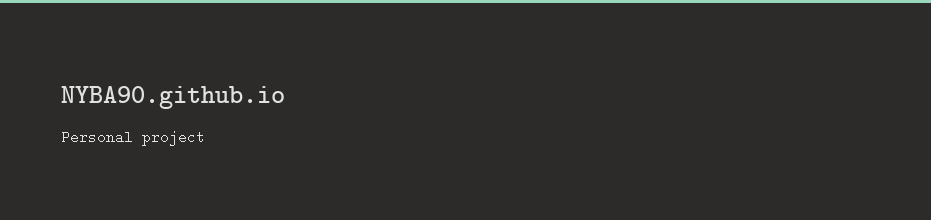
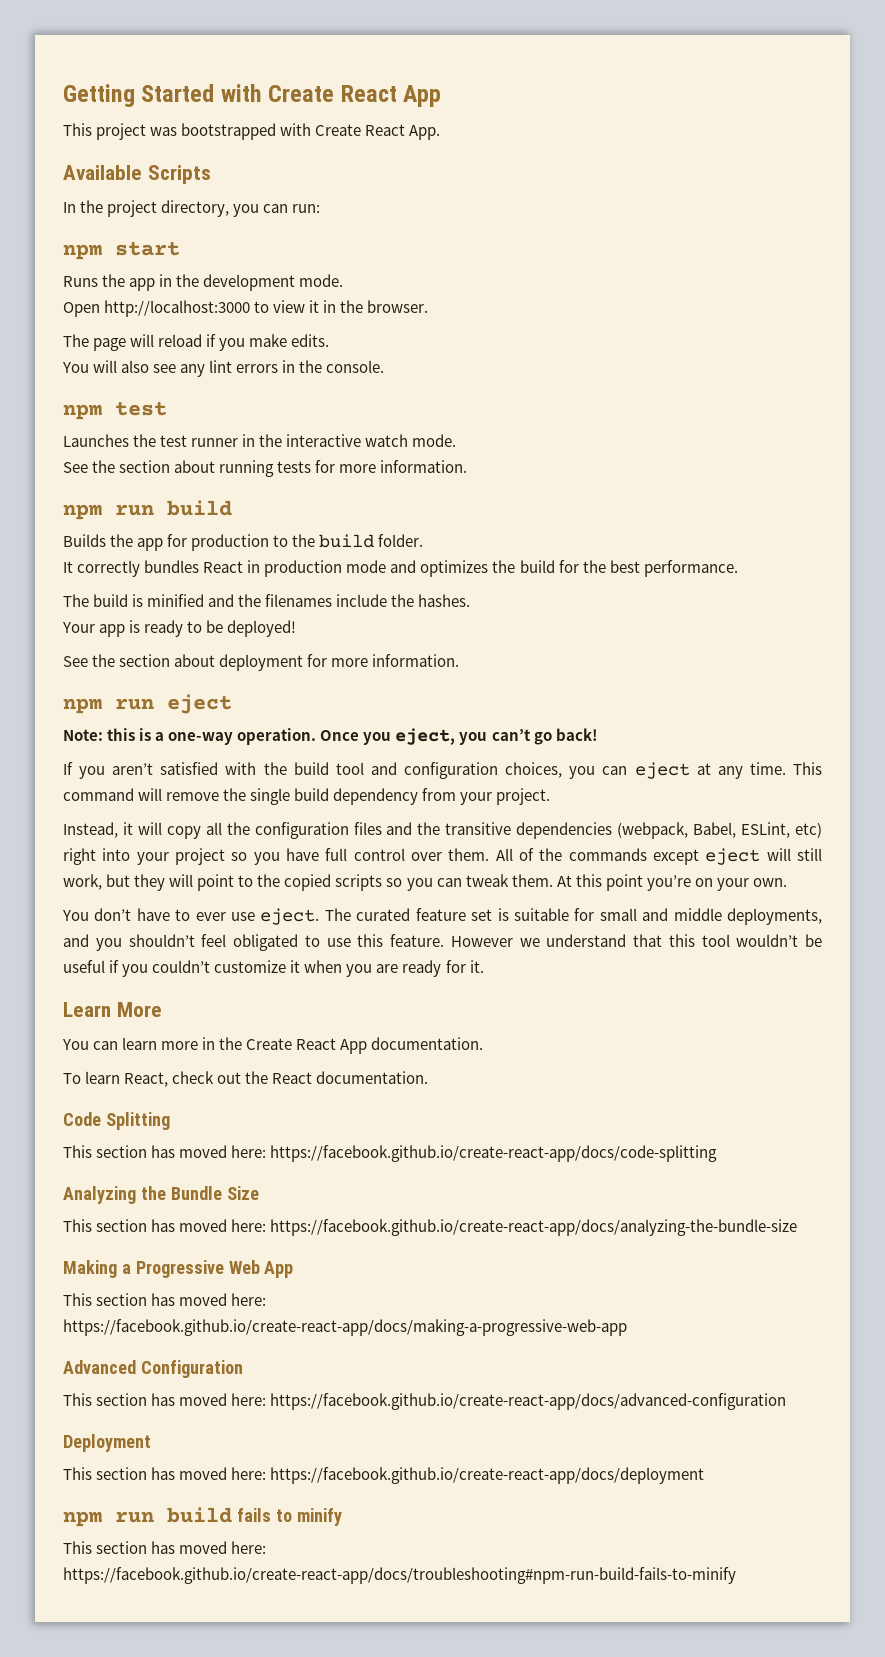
- NYBA90.github.io
- Personal project
+ Getting Started with Create React App
+ This project was bootstrapped with Create React App.
+ Available Scripts
+ In the project directory, you can run:
+ npm start
+ Runs the app in the development mode.
+ Open http://localhost:3000 to view it in the browser.
+ The page will reload if you make edits.
+ You will also see any lint errors in the console.
+ npm test
+ Launches the test runner in the interactive watch mode.
+ See the section about running tests for more information.
+ npm run build
+ Builds the app for production to the build folder.
+ It correctly bundles React in production mode and optimizes the build for the best performance.
+ The build is minified and the filenames include the hashes.
+ Your app is ready to be deployed!
+ See the section about deployment for more information.
+ npm run eject
+ Note: this is a one-way operation. Once you eject, you can’t go back!
+ If you aren’t satisfied with the build tool and configuration choices, you can eject at any time. This command will remove the single build dependency from your project.
+ Instead, it will copy all the configuration files and the transitive dependencies (webpack, Babel, ESLint, etc) right into your project so you have full control over them. All of the commands except eject will still work, but they will point to the copied scripts so you can tweak them. At this point you’re on your own.
+ You don’t have to ever use eject. The curated feature set is suitable for small and middle deployments, and you shouldn’t feel obligated to use this feature. However we understand that this tool wouldn’t be useful if you couldn’t customize it when you are ready for it.
+ Learn More
+ You can learn more in the Create React App documentation.
+ To learn React, check out the React documentation.
+ Code Splitting
+ This section has moved here: https://facebook.github.io/create-react-app/docs/code-splitting
+ Analyzing the Bundle Size
+ This section has moved here: https://facebook.github.io/create-react-app/docs/analyzing-the-bundle-size
+ Making a Progressive Web App
+ This section has moved here: https://facebook.github.io/create-react-app/docs/making-a-progressive-web-app
+ Advanced Configuration
+ This section has moved here: https://facebook.github.io/create-react-app/docs/advanced-configuration
+ Deployment
+ This section has moved here: https://facebook.github.io/create-react-app/docs/deployment
+ npm run build fails to minify
+ This section has moved here: https://facebook.github.io/create-react-app/docs/troubleshooting#npm-run-build-fails-to-minify

